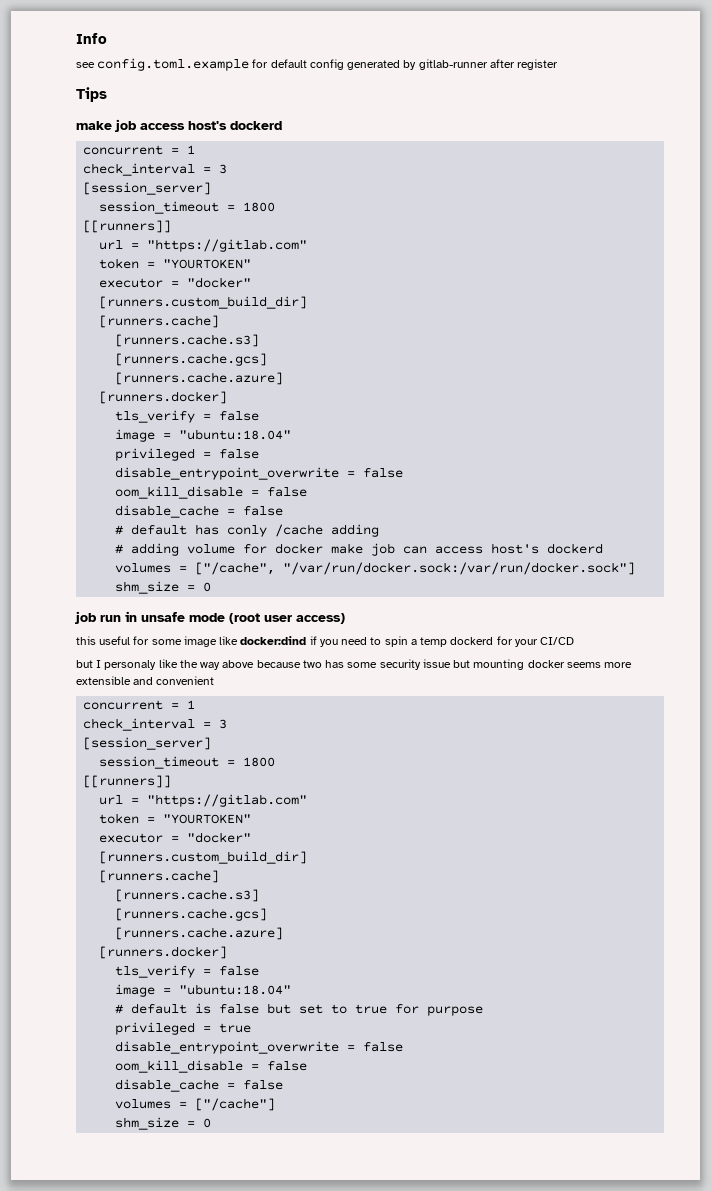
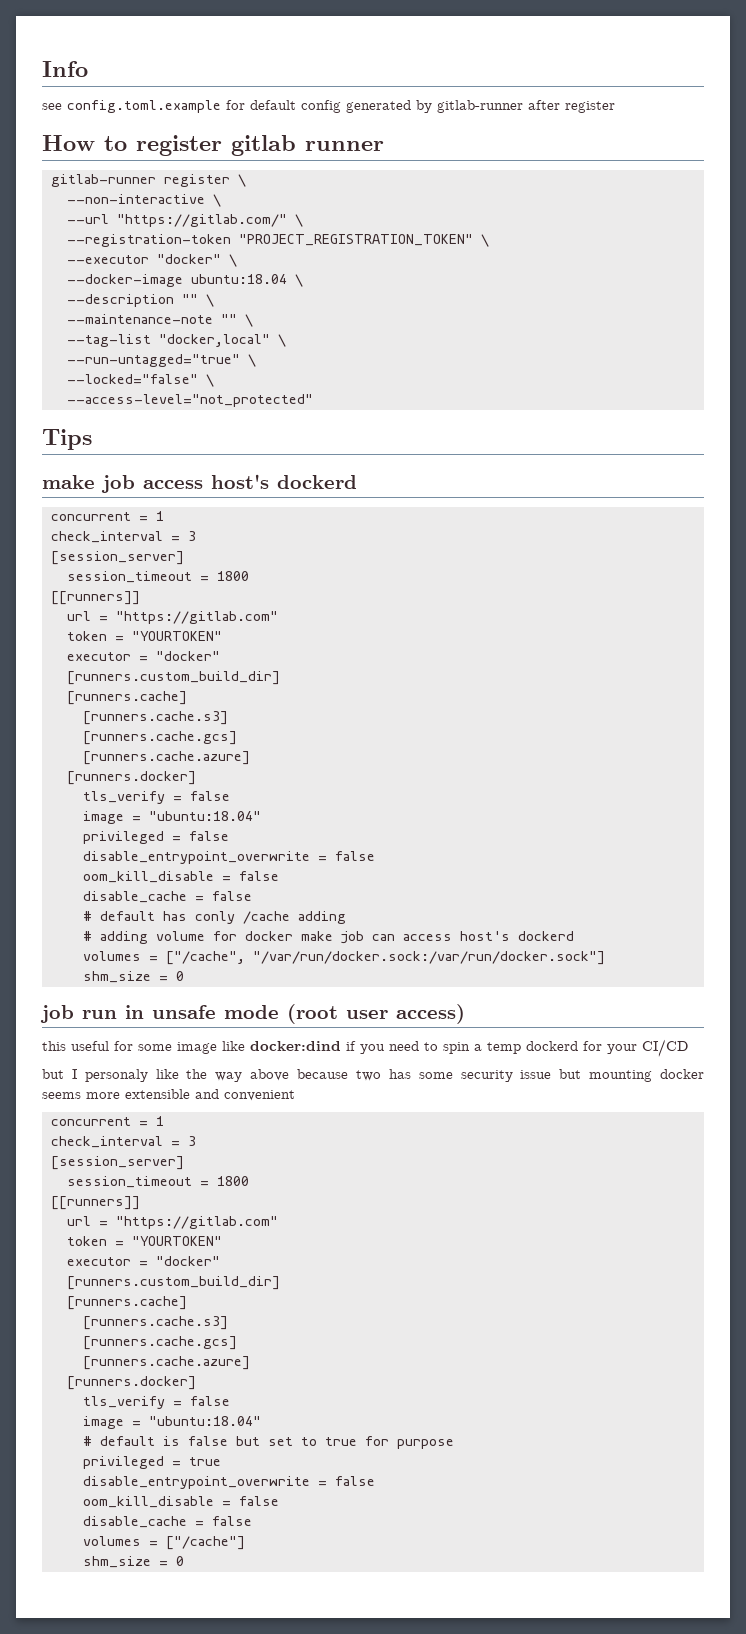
+ How to register gitlab runner
+ gitlab-runner register \
+ --non-interactive \
+ --url "https://gitlab.com/" \
+ --registration-token "PROJECT_REGISTRATION_TOKEN" \
+ --executor "docker" \
+ --docker-image ubuntu:18.04 \
+ --description "" \
+ --maintenance-note "" \
+ --tag-list "docker,local" \
+ --run-untagged="true" \
+ --locked="false" \
+ --access-level="not_protected"

